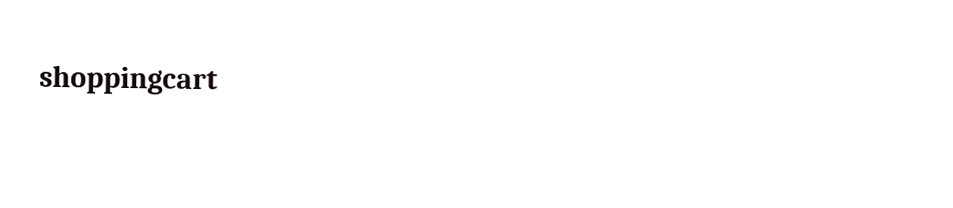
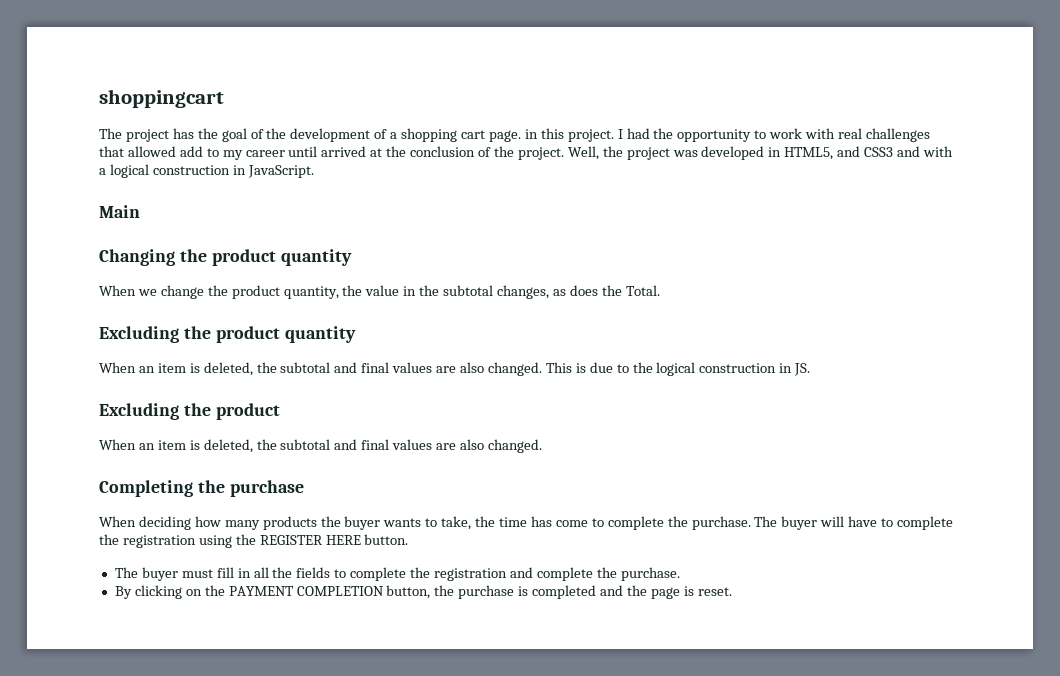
+ The project has the goal of the development of a shopping cart page. in this project. I had the opportunity to work with real challenges that allowed add to my career until arrived at the conclusion of the project. Well, the project was developed in HTML5, and CSS3 and with a logical construction in JavaScript.
+ Main
+ Changing the product quantity
+ When we change the product quantity, the value in the subtotal changes, as does the Total.
+ Excluding the product quantity
+ When an item is deleted, the subtotal and final values are also changed. This is due to the logical construction in JS.
+ Excluding the product
+ When an item is deleted, the subtotal and final values are also changed.
+ Completing the purchase
+ When deciding how many products the buyer wants to take, the time has come to complete the purchase. The buyer will have to complete the registration using the REGISTER HERE button.
+ The buyer must fill in all the fields to complete the registration and complete the purchase.
+ By clicking on the PAYMENT COMPLETION button, the purchase is completed and the page is reset.

